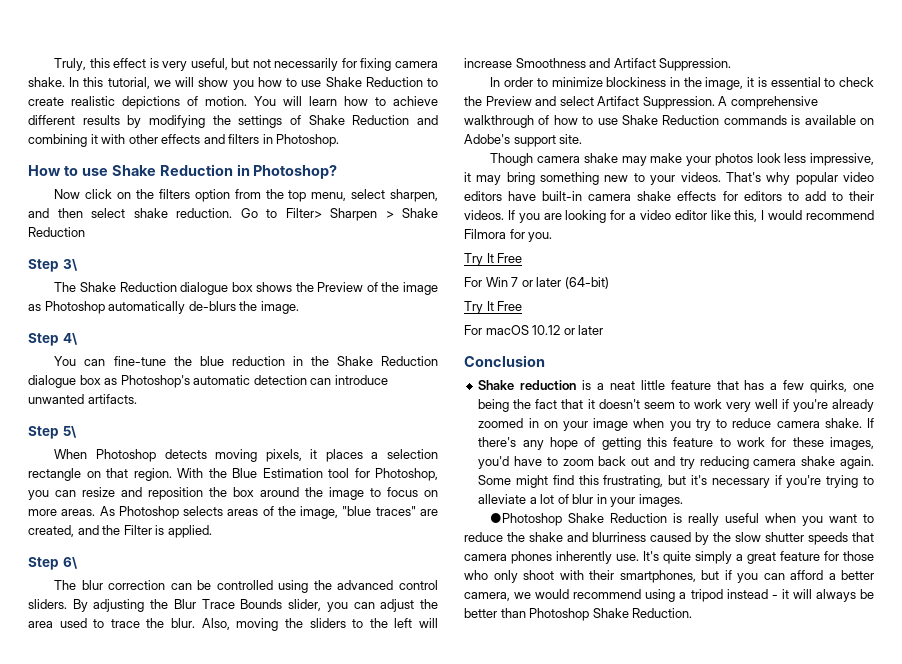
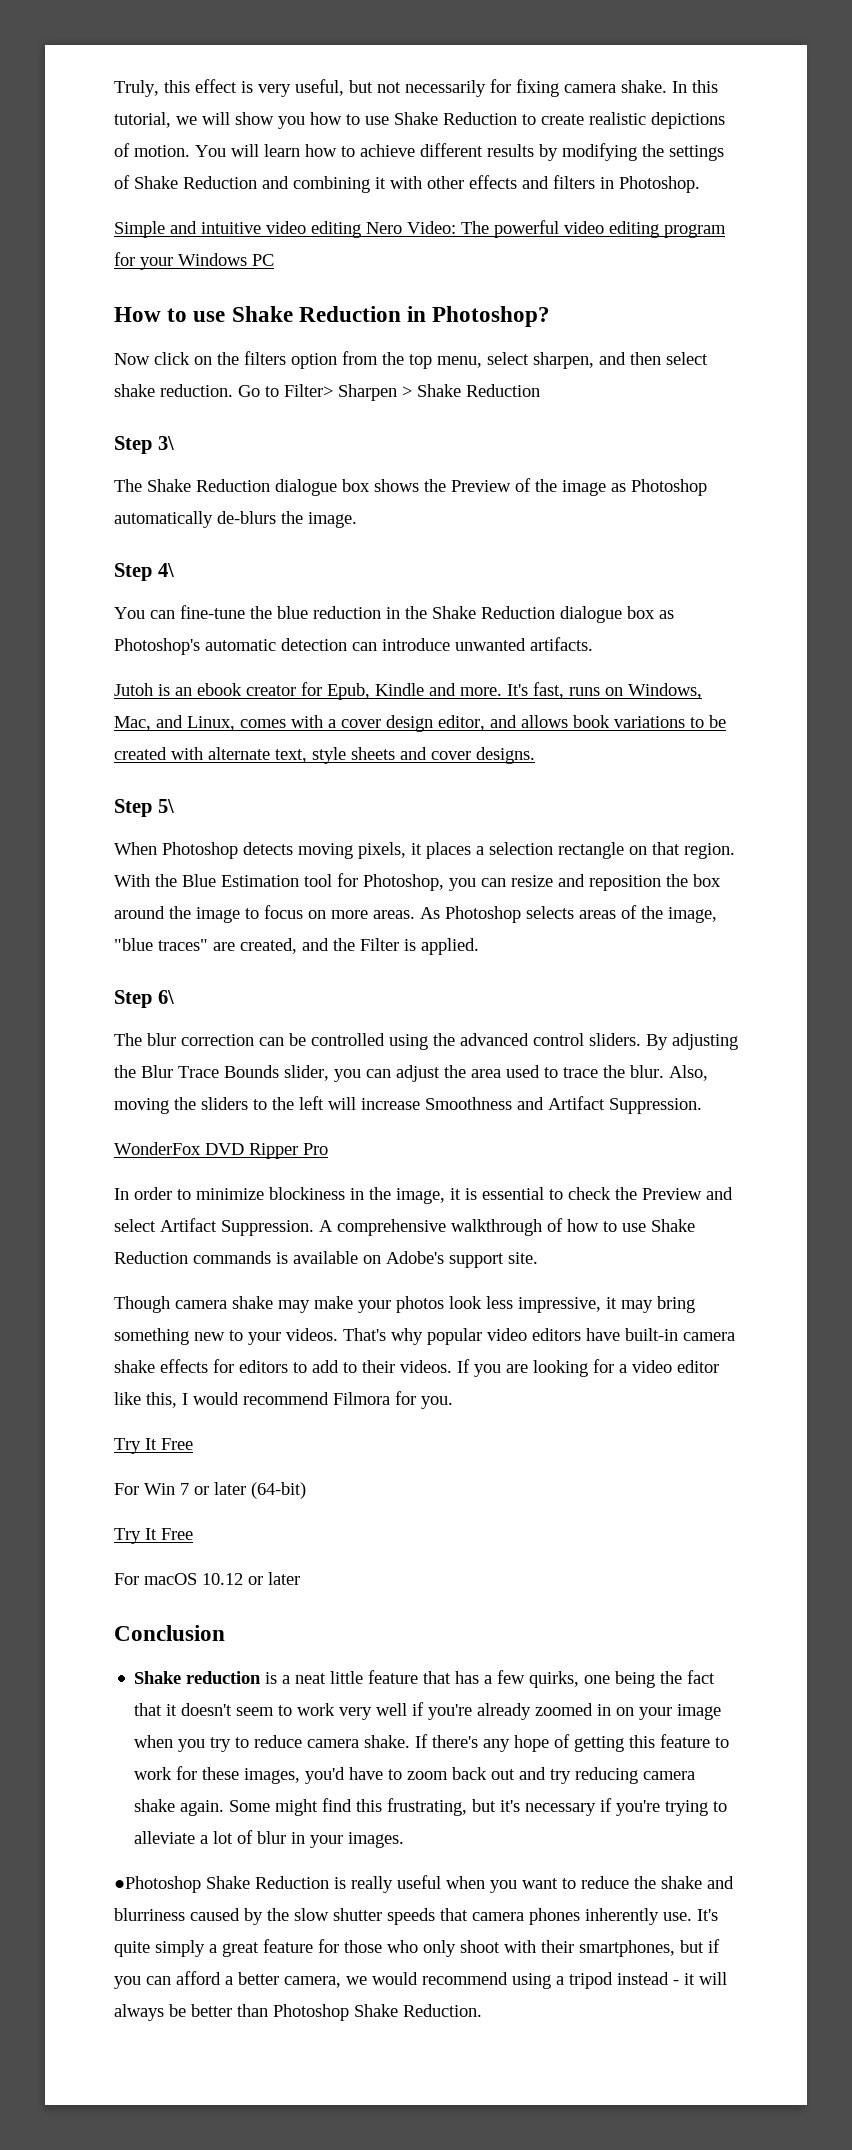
+ Simple and intuitive video editing Nero Video: The powerful video editing program for your Windows PC
+ Jutoh is an ebook creator for Epub, Kindle and more. It's fast, runs on Windows, Mac, and Linux, comes with a cover design editor, and allows book variations to be created with alternate text, style sheets and cover designs.
+ WonderFox DVD Ripper Pro

